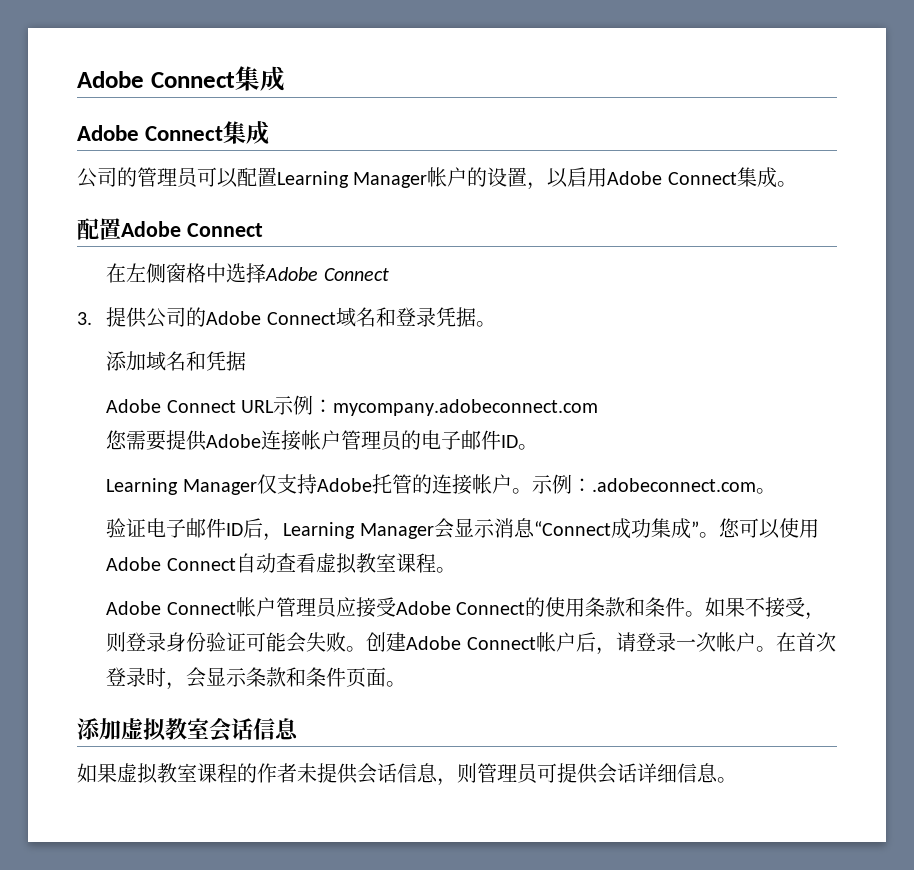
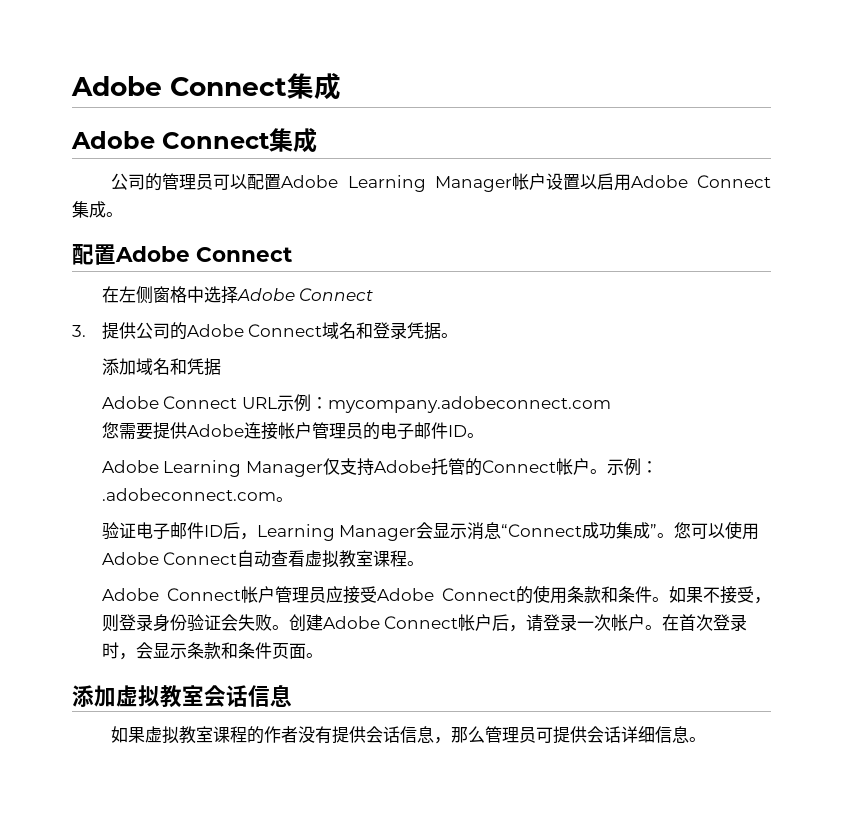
- 公司的管理员可以配置Learning Manager帐户的设置，以启用Adobe Connect集成。
+ 公司的管理员可以配置Adobe Learning Manager帐户设置以启用Adobe Connect集成。
- Learning Manager仅支持Adobe托管的连接帐户。
+ Adobe Learning Manager仅支持Adobe托管的Connect帐户。
- 如果不接受，则登录身份验证可能会失败。
+ 如果不接受，则登录身份验证会失败。
- 如果虚拟教室课程的作者未提供会话信息，则管理员可提供会话详细信息。
+ 如果虚拟教室课程的作者没有提供会话信息，那么管理员可提供会话详细信息。

